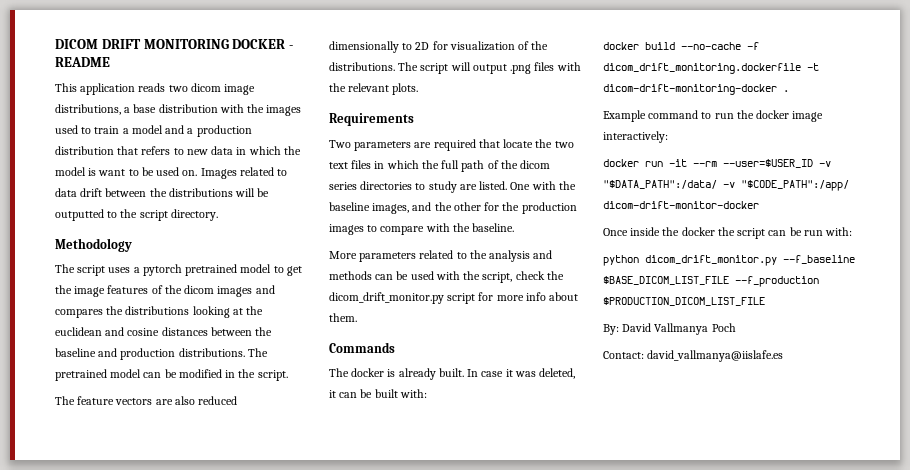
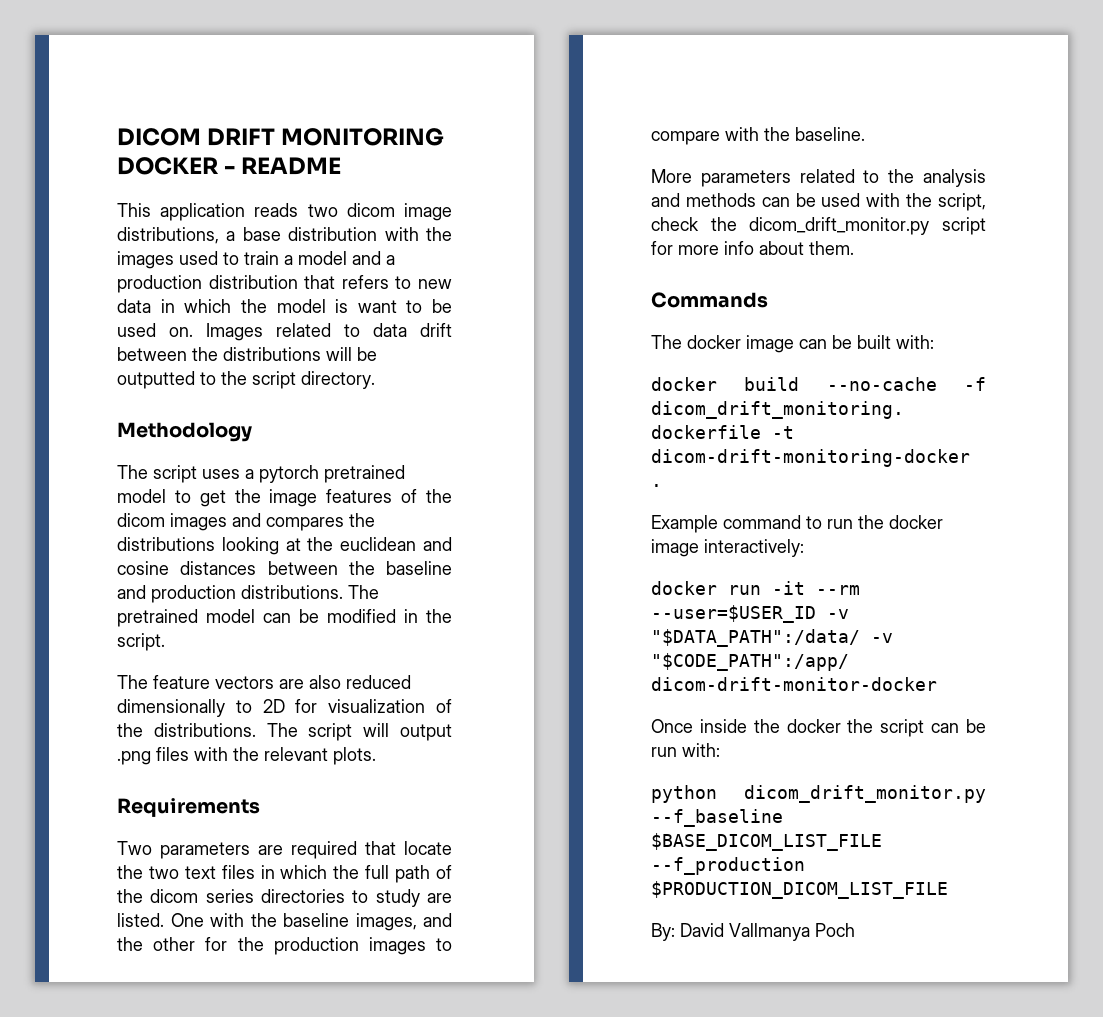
- The docker is already built. In case it was deleted, it can be built with:
+ The docker image can be built with:
- Contact: david_vallmanya@iislafe.es

